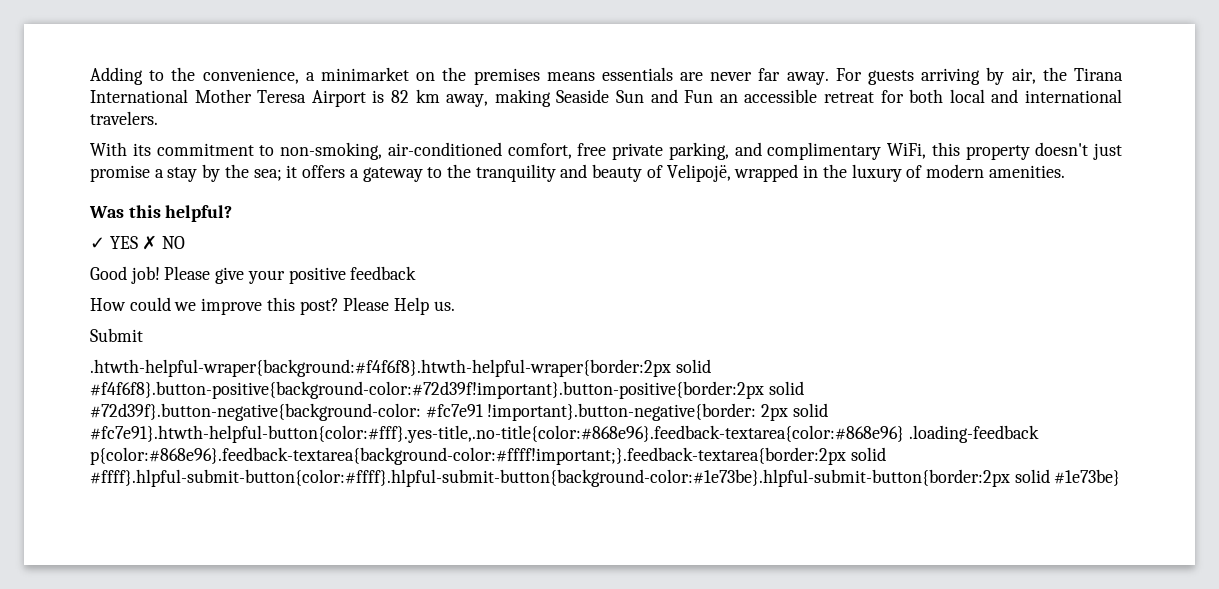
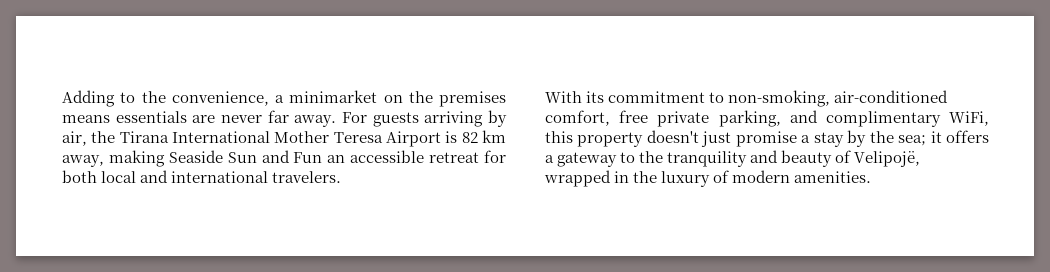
- Was this helpful?
- ✓ YES ✗ NO
- Good job! Please give your positive feedback
- How could we improve this post? Please Help us.
- Submit
- .htwth-helpful-wraper{background:#f4f6f8}.htwth-helpful-wraper{border:2px solid #f4f6f8}.button-positive{background-color:#72d39f!important}.button-positive{border:2px solid #72d39f}.button-negative{background-color: #fc7e91 !important}.button-negative{border: 2px solid #fc7e91}.htwth-helpful-button{color:#fff}.yes-title,.no-title{color:#868e96}.feedback-textarea{color:#868e96} .loading-feedback p{color:#868e96}.feedback-textarea{background-color:#ffff!important;}.feedback-textarea{border:2px solid #ffff}.hlpful-submit-button{color:#ffff}.hlpful-submit-button{background-color:#1e73be}.hlpful-submit-button{border:2px solid #1e73be}

